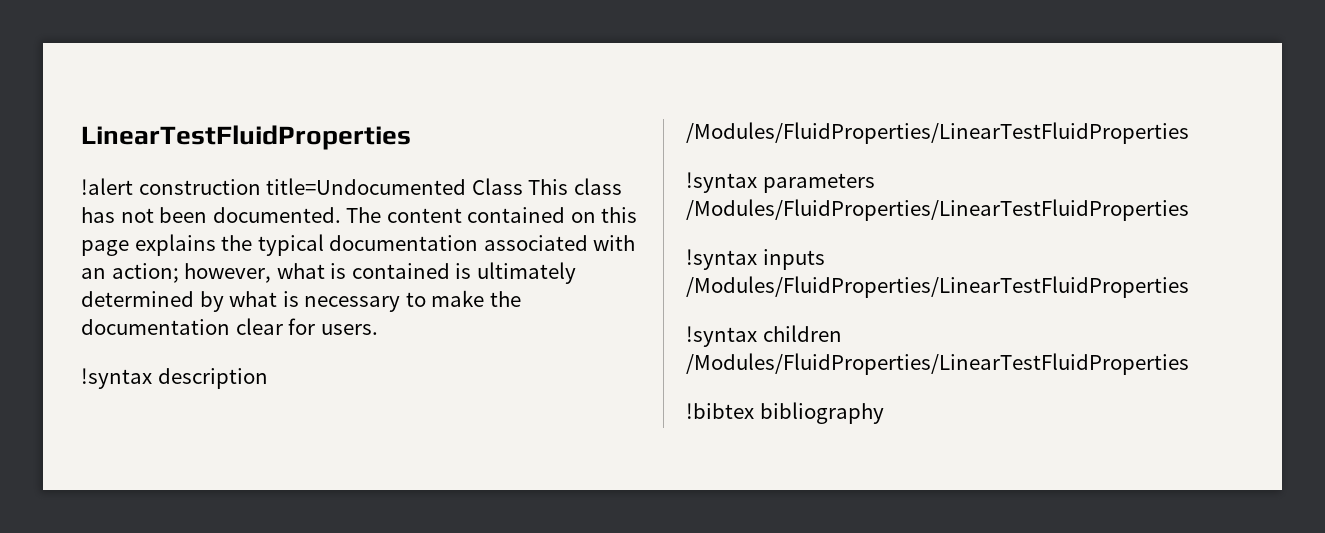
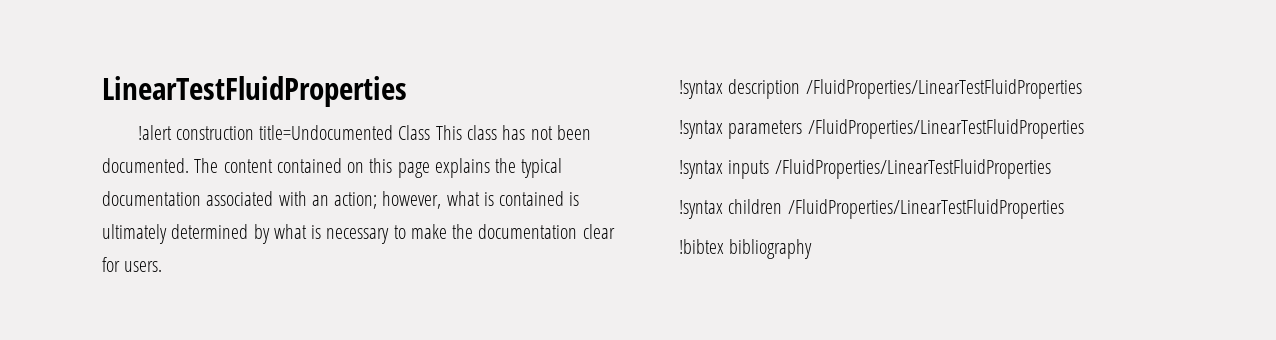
- !syntax description /Modules/FluidProperties/LinearTestFluidProperties
+ !syntax description /FluidProperties/LinearTestFluidProperties
- !syntax parameters /Modules/FluidProperties/LinearTestFluidProperties
+ !syntax parameters /FluidProperties/LinearTestFluidProperties
- !syntax inputs /Modules/FluidProperties/LinearTestFluidProperties
+ !syntax inputs /FluidProperties/LinearTestFluidProperties
- !syntax children /Modules/FluidProperties/LinearTestFluidProperties
+ !syntax children /FluidProperties/LinearTestFluidProperties

